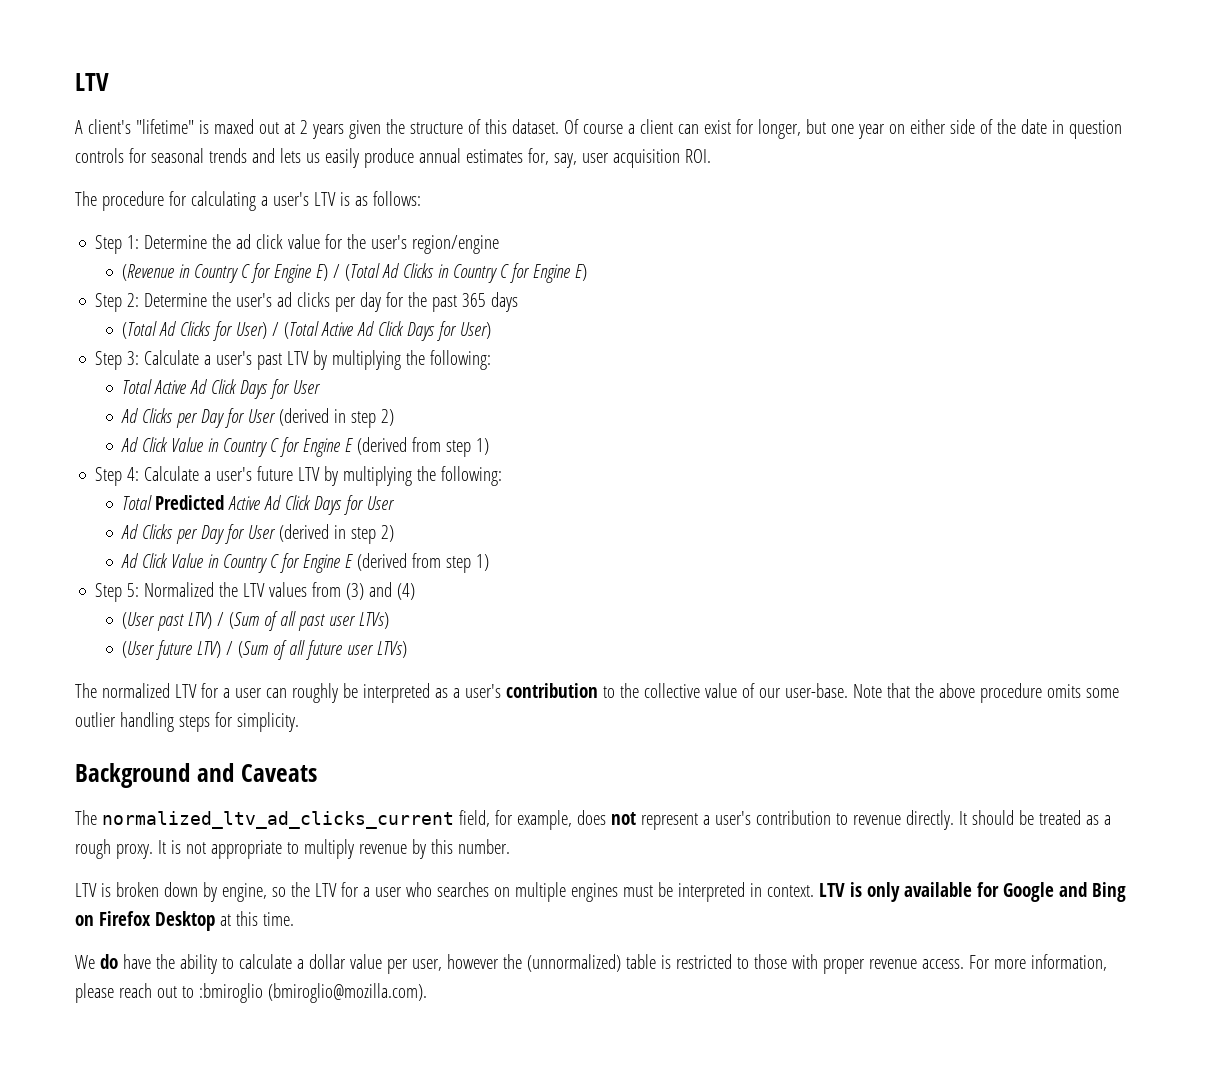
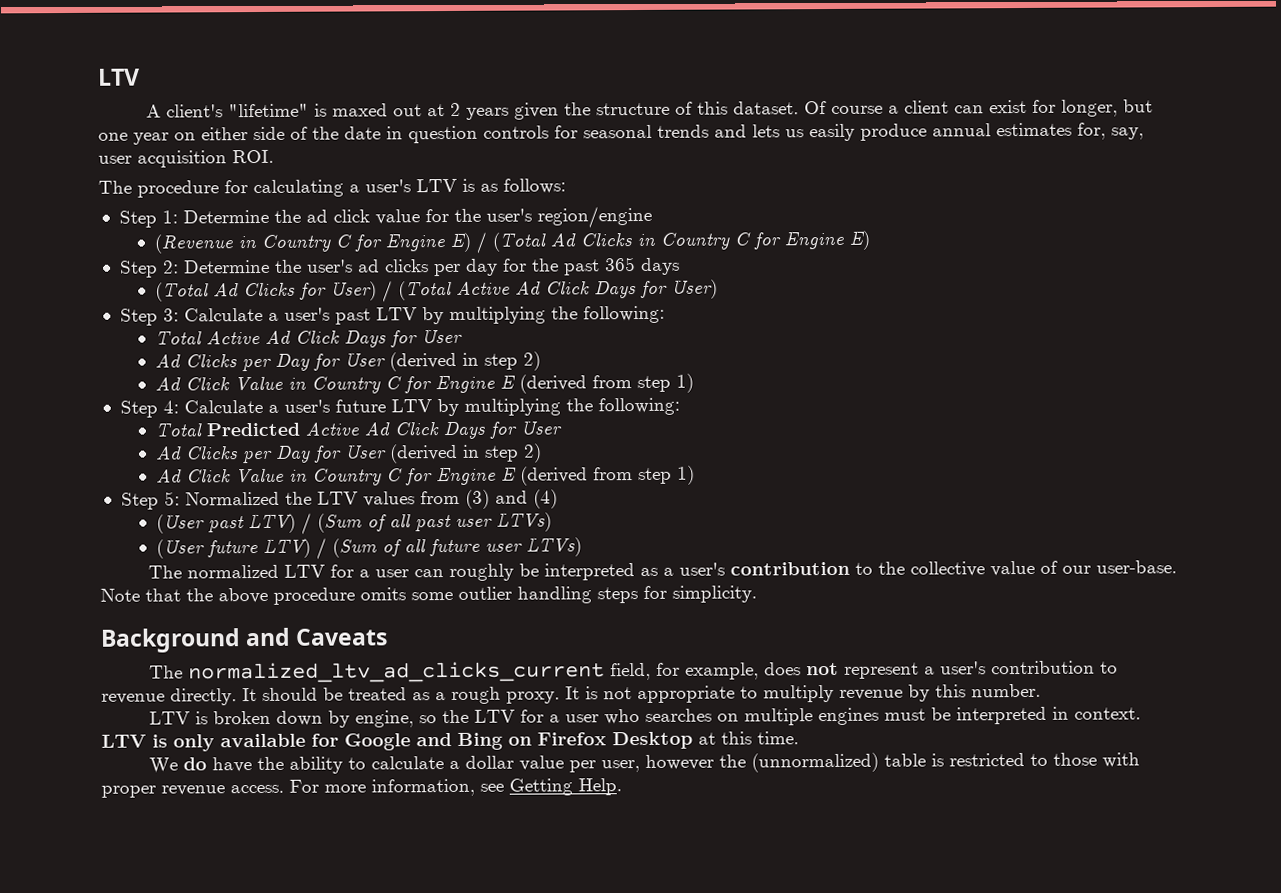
- For more information, please reach out to :bmiroglio (bmiroglio@mozilla.com).
+ For more information, see Getting Help.

